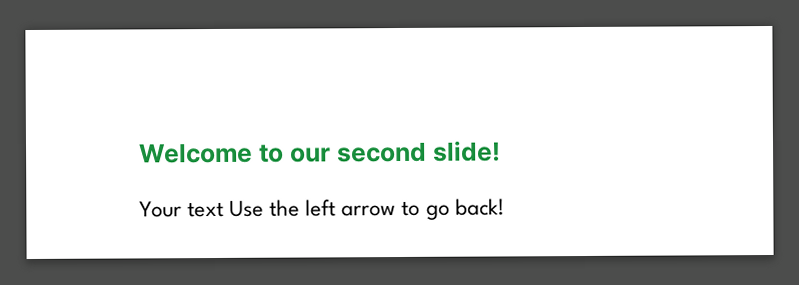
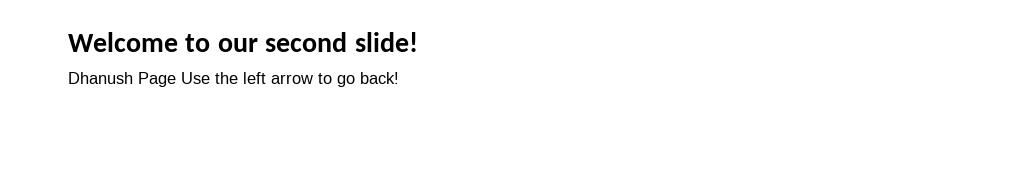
- Your text Use the left arrow to go back!
+ Dhanush Page Use the left arrow to go back!

